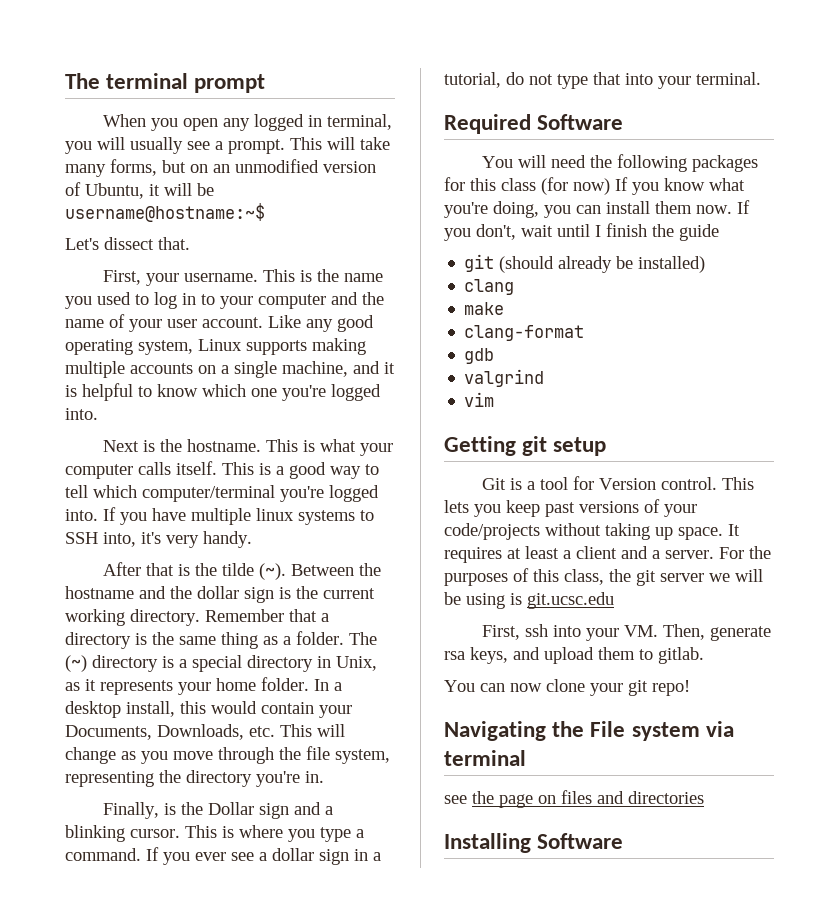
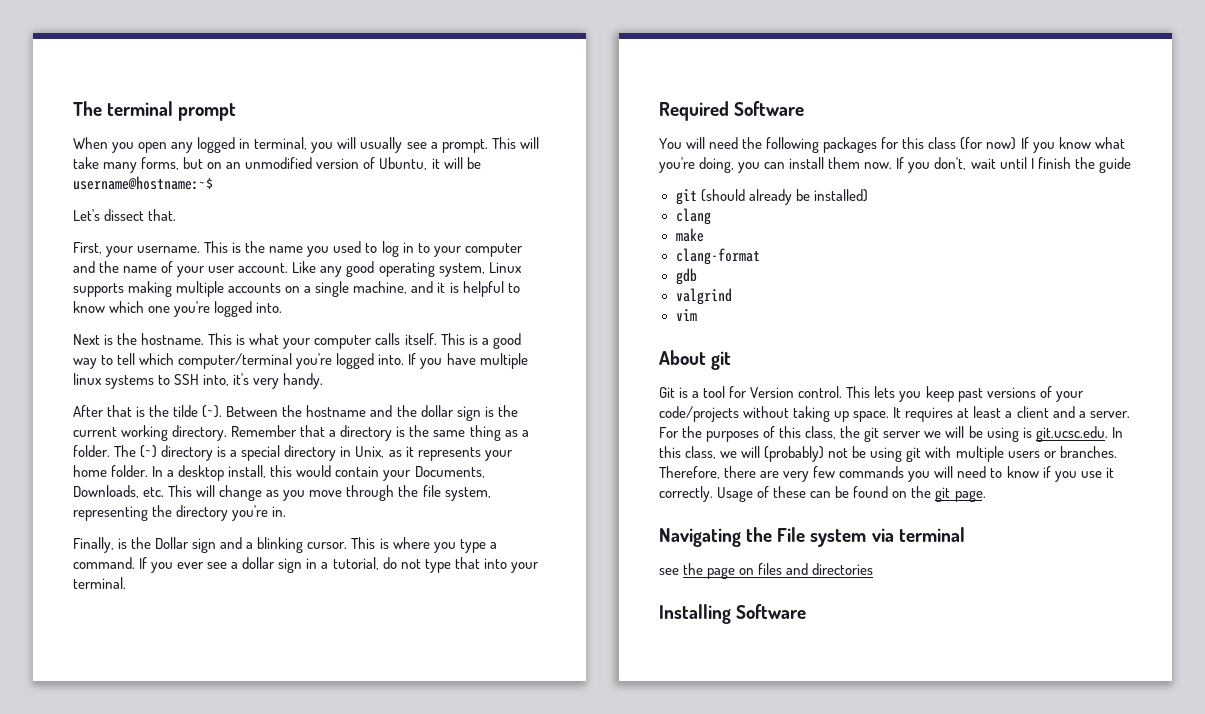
- Getting git setup
+ About git
- For the purposes of this class, the git server we will be using is git.ucsc.edu
- First, ssh into your VM. Then, generate rsa keys, and upload them to gitlab.
- You can now clone your git repo!
+ For the purposes of this class, the git server we will be using is git.ucsc.edu. In this class, we will (probably) not be using git with multiple users or branches. Therefore, there are very few commands you will need to know if you use it correctly. Usage of these can be found on the git page.

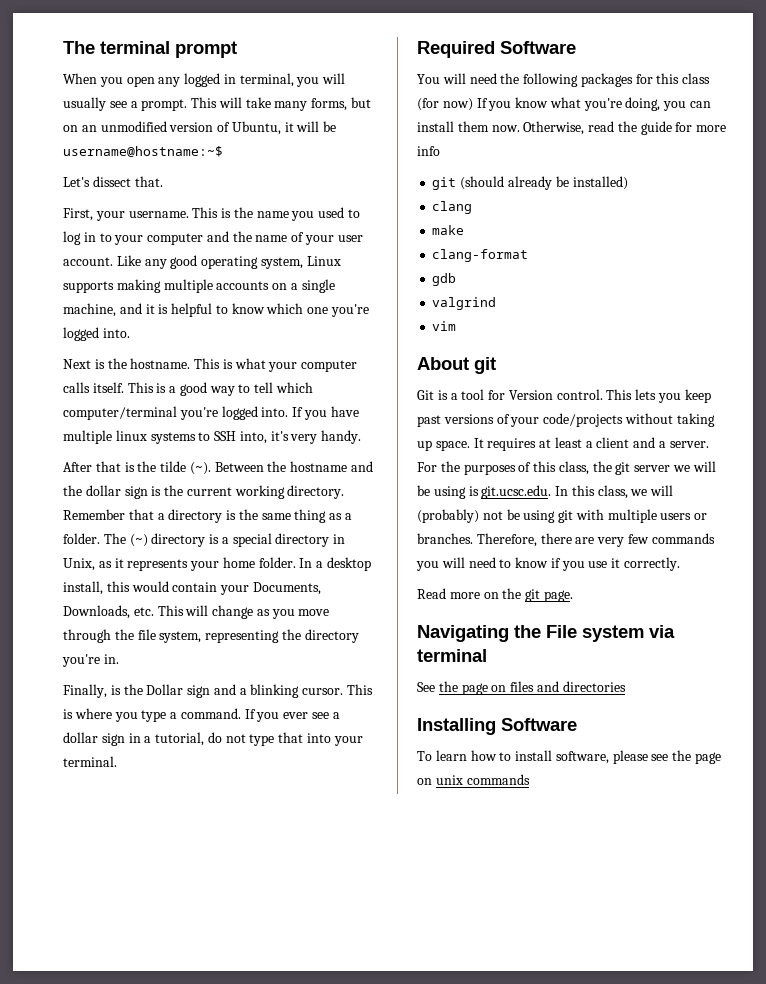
- If you don't, wait until I finish the guide
+ Otherwise, read the guide for more info
- Therefore, there are very few commands you will need to know if you use it correctly. Usage of these can be found on the git page.
+ Therefore, there are very few commands you will need to know if you use it correctly.
+ Read more on the git page.
- see the page on files and directories
+ See the page on files and directories
+ To learn how to install software, please see the page on unix commands

